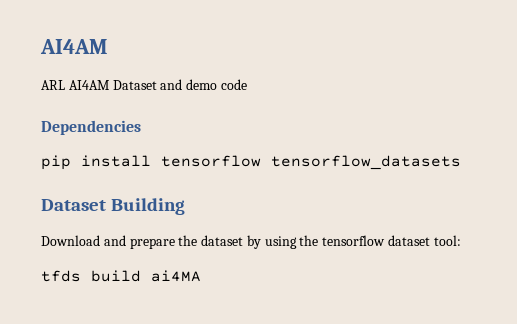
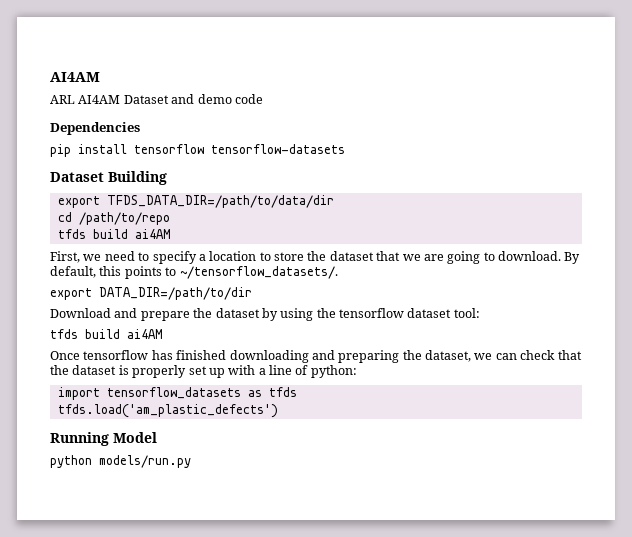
- pip install tensorflow tensorflow_datasets
+ pip install tensorflow tensorflow-datasets
+ export TFDS_DATA_DIR=/path/to/data/dir
+ cd /path/to/repo
+ tfds build ai4AM
+ First, we need to specify a location to store the dataset that we are going to download. By default, this points to ~/tensorflow_datasets/.
+ export DATA_DIR=/path/to/dir
  Download and prepare the dataset by using the tensorflow dataset tool:
- tfds build ai4MA
+ tfds build ai4AM
+ Once tensorflow has finished downloading and preparing the dataset, we can check that the dataset is properly set up with a line of python:
+ import tensorflow_datasets as tfds
+ tfds.load('am_plastic_defects')
+ Running Model
+ python models/run.py

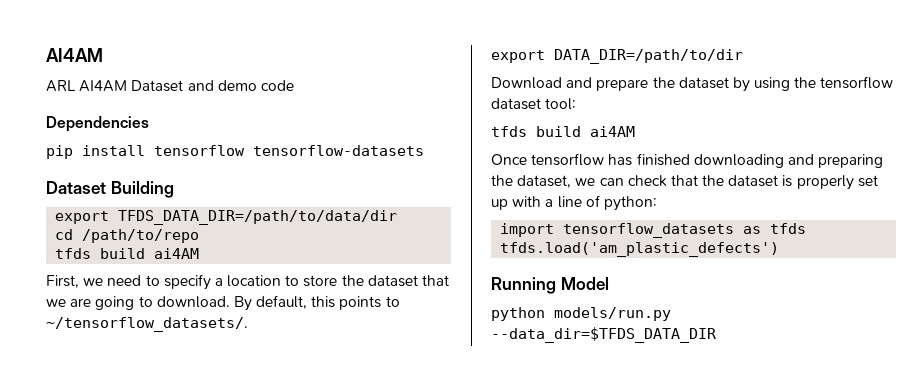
- python models/run.py
+ python models/run.py --data_dir=$TFDS_DATA_DIR

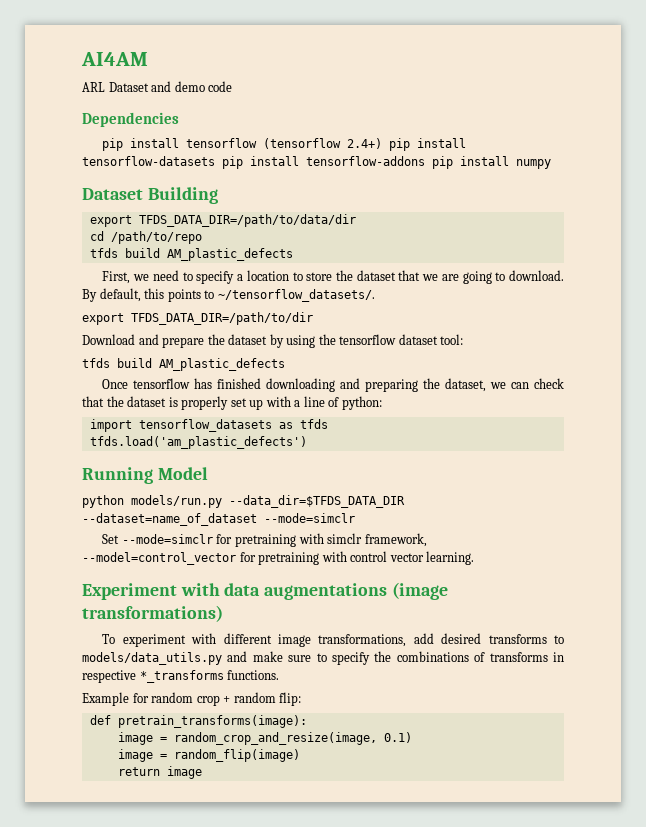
- ARL AI4AM Dataset and demo code
+ ARL Dataset and demo code
- pip install tensorflow tensorflow-datasets
+ pip install tensorflow (tensorflow 2.4+) pip install tensorflow-datasets pip install tensorflow-addons pip install numpy
  cd /path/to/repo
- tfds build ai4AM
+ tfds build AM_plastic_defects
- export DATA_DIR=/path/to/dir
+ export TFDS_DATA_DIR=/path/to/dir
  Download and prepare the dataset by using the tensorflow dataset tool:
- tfds build ai4AM
+ tfds build AM_plastic_defects
- python models/run.py --data_dir=$TFDS_DATA_DIR
+ python models/run.py --data_dir=$TFDS_DATA_DIR --dataset=name_of_dataset --mode=simclr
+ Set --mode=simclr for pretraining with simclr framework, --model=control_vector for pretraining with control vector learning.
+ Experiment with data augmentations (image transformations)
+ To experiment with different image transformations, add desired transforms to models/data_utils.py and make sure to specify the combinations of transforms in respective *_transforms functions.
+ Example for random crop + random flip:
+ def pretrain_transforms(image):
+ image = random_crop_and_resize(image, 0.1)
+ image = random_flip(image)
+ return image

